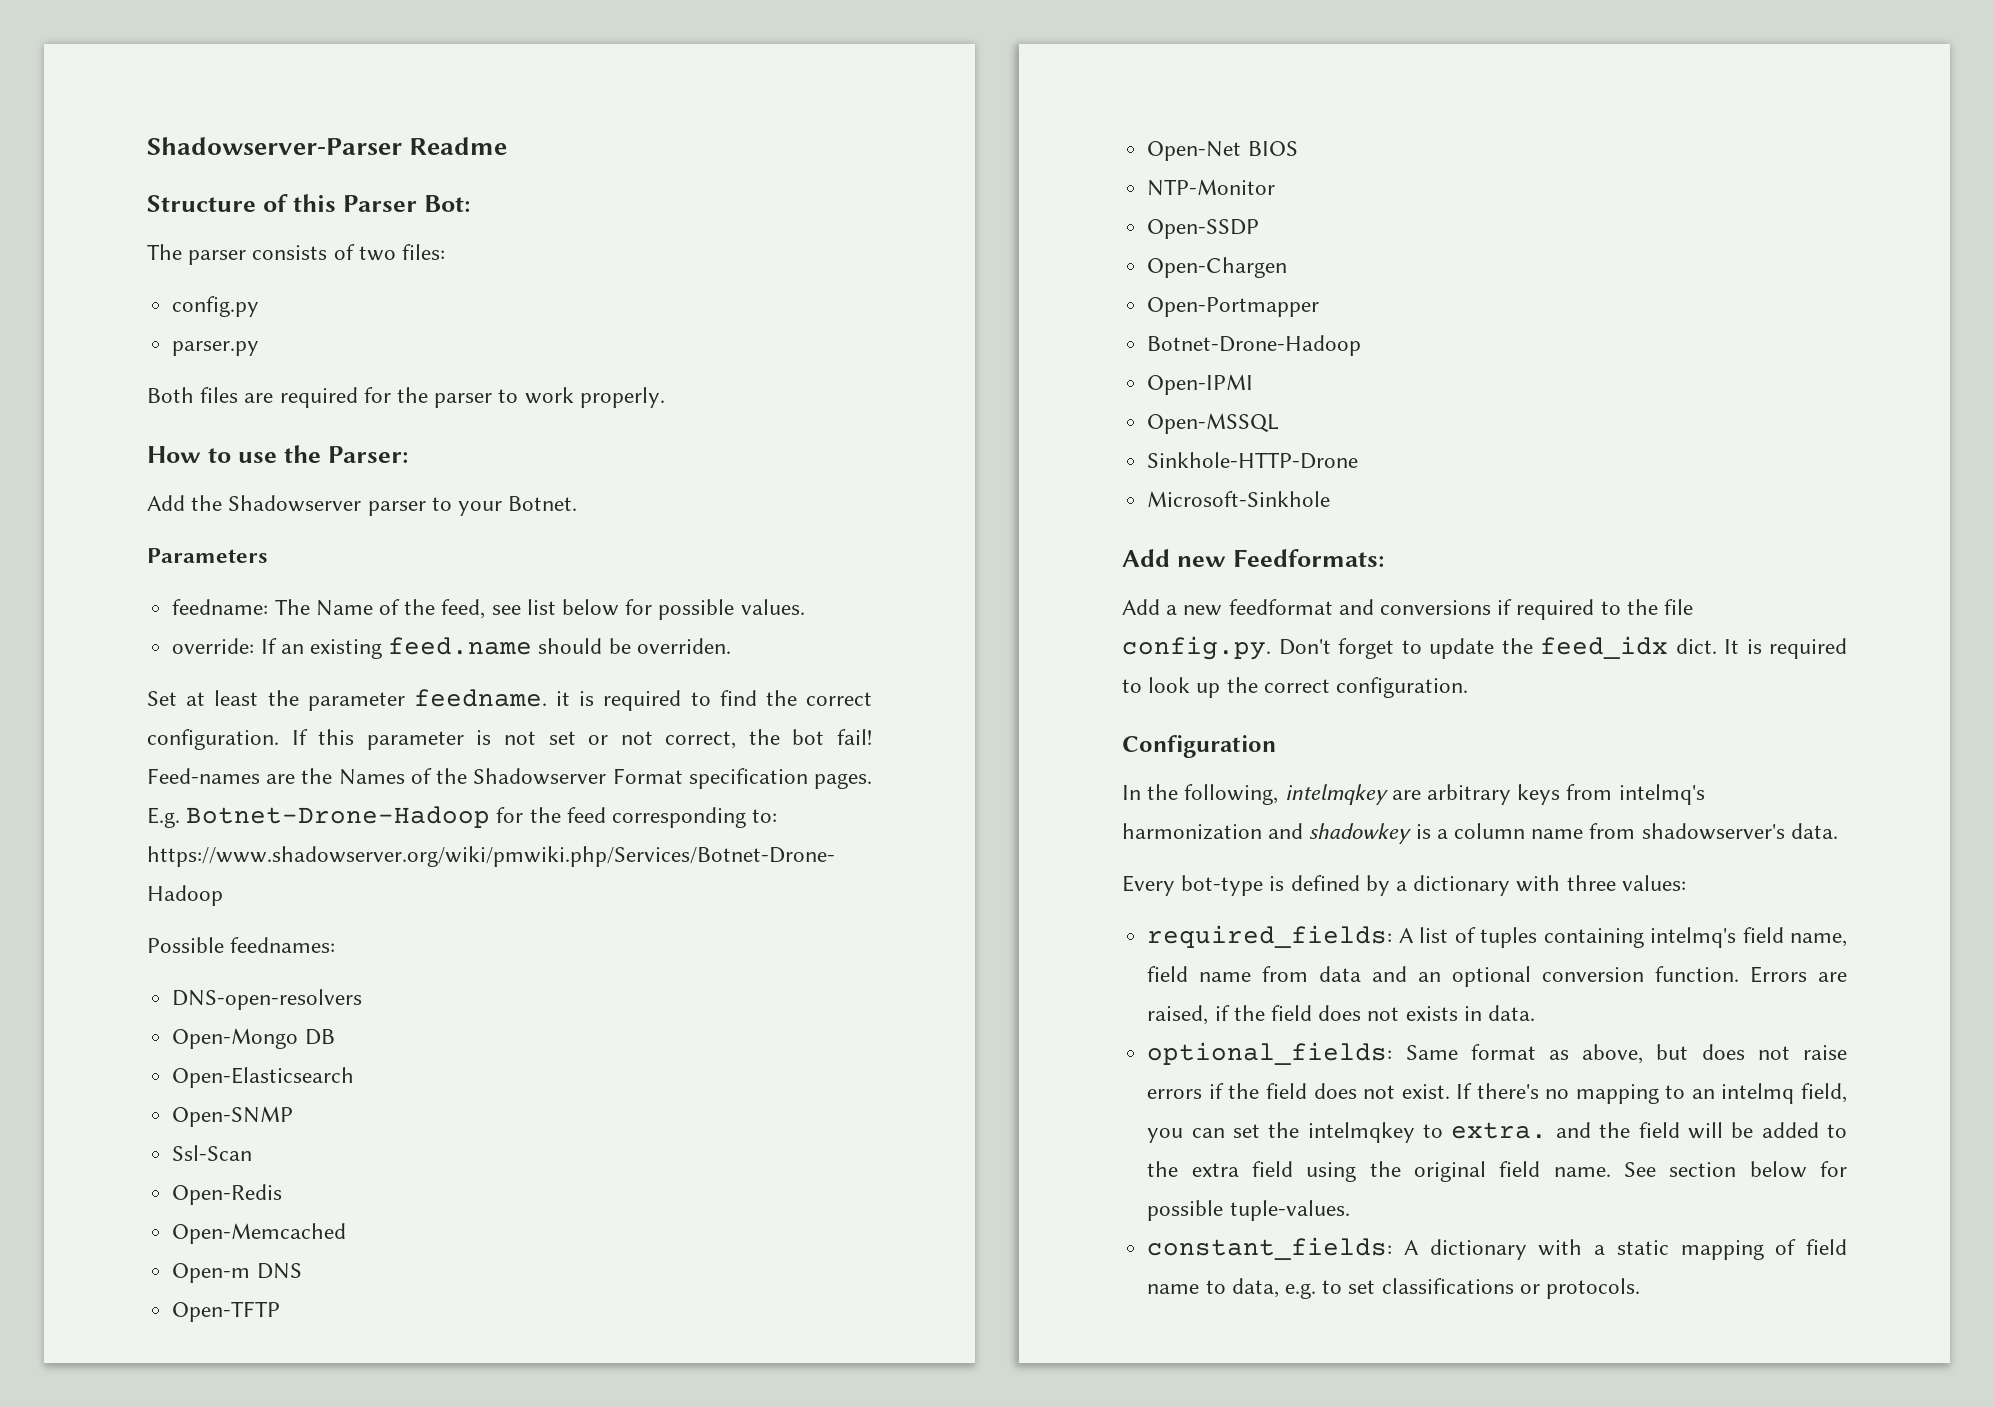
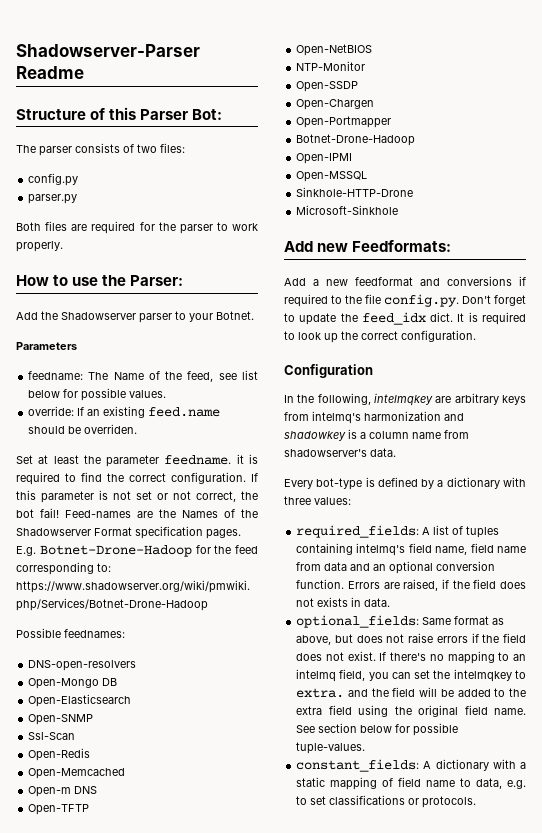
- Open-Net BIOS
+ Open-NetBIOS

